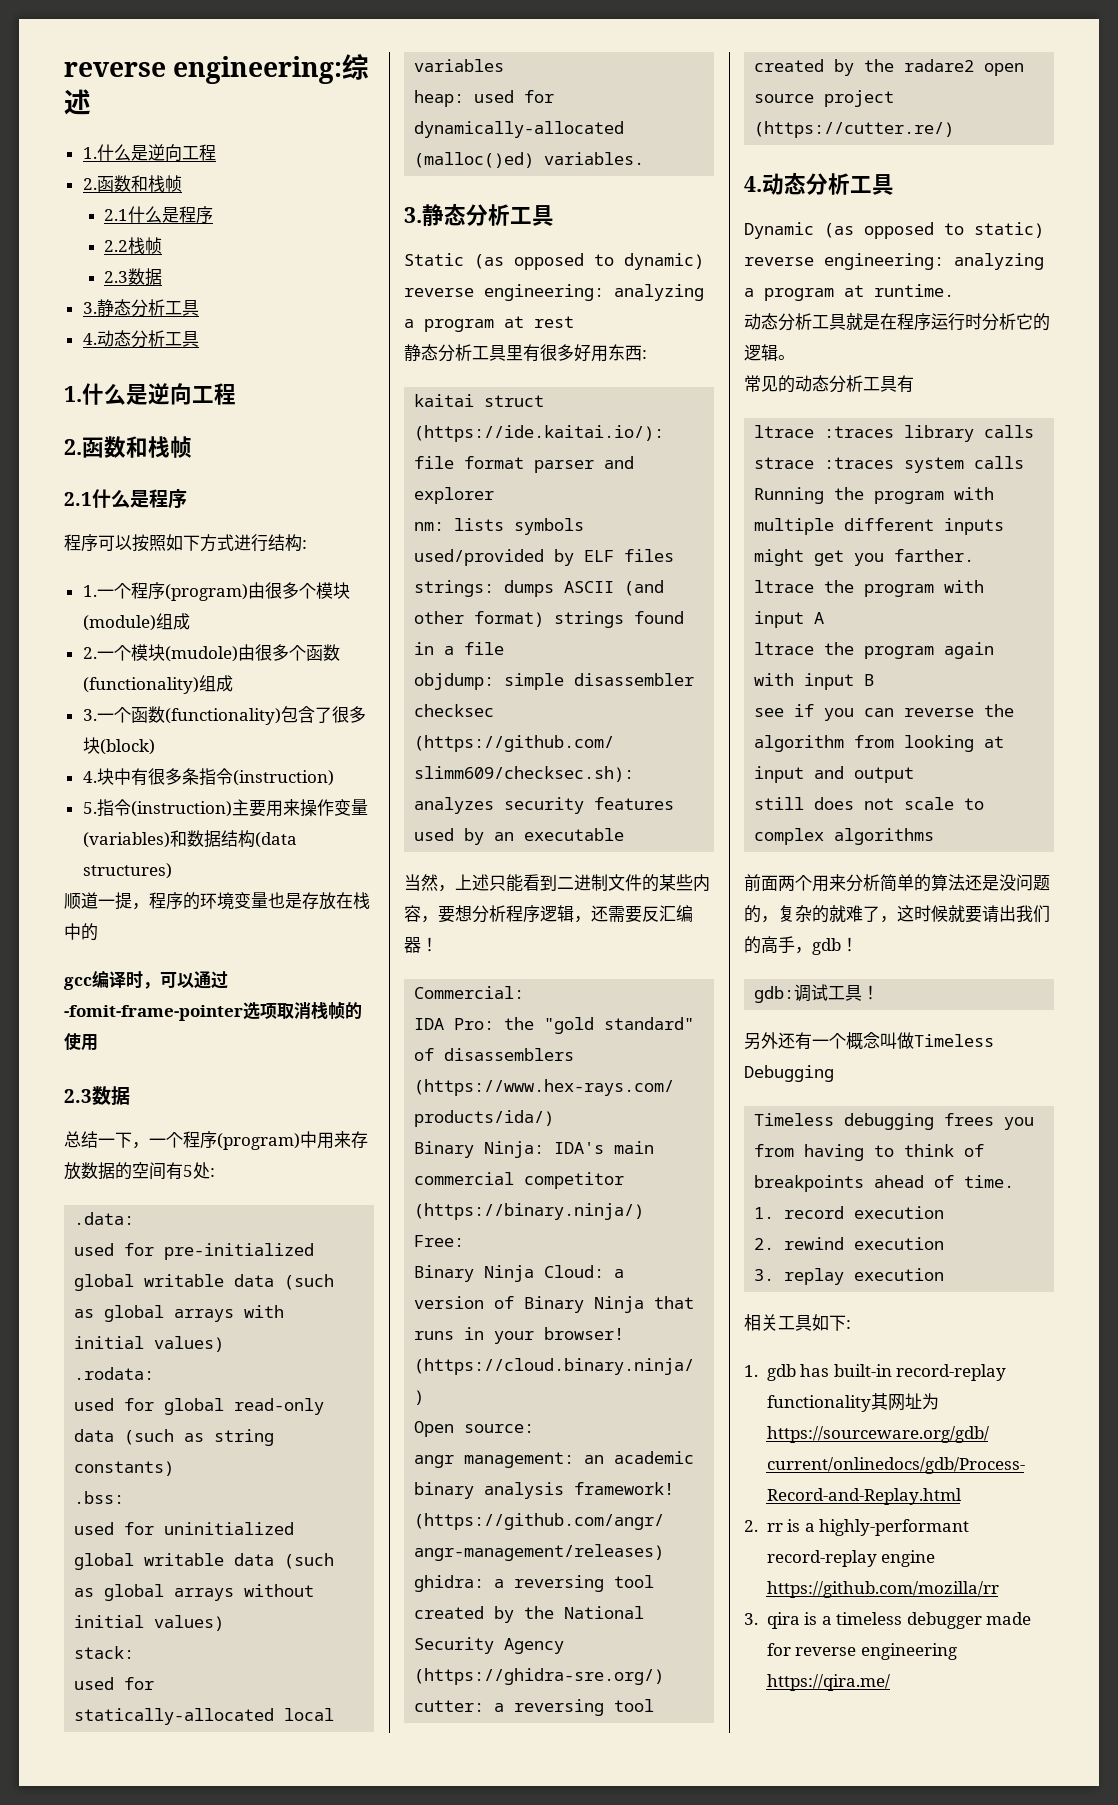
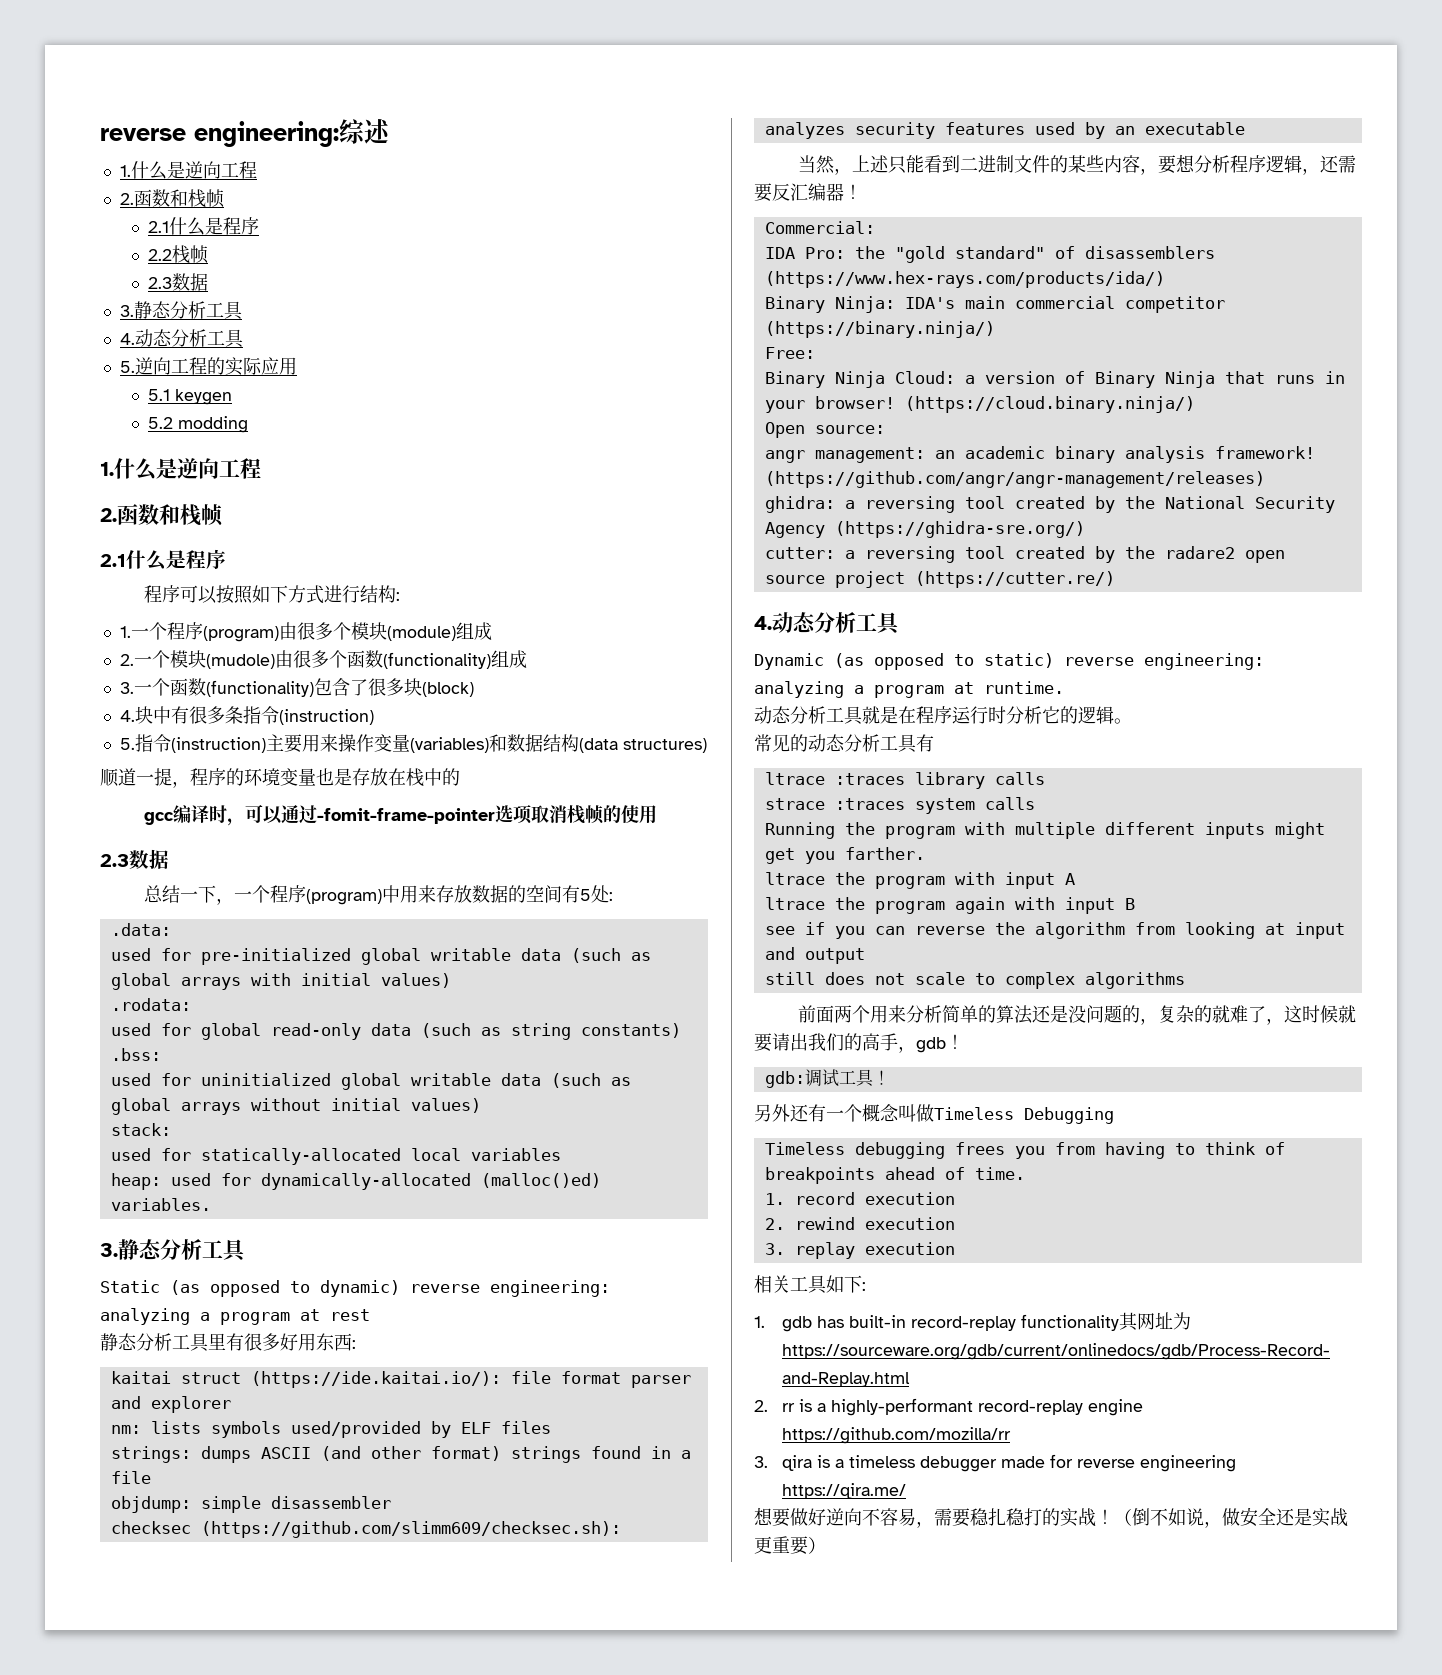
+ 5.逆向工程的实际应用
+ 5.1 keygen
+ 5.2 modding
+ 想要做好逆向不容易，需要稳扎稳打的实战！（倒不如说，做安全还是实战更重要）

